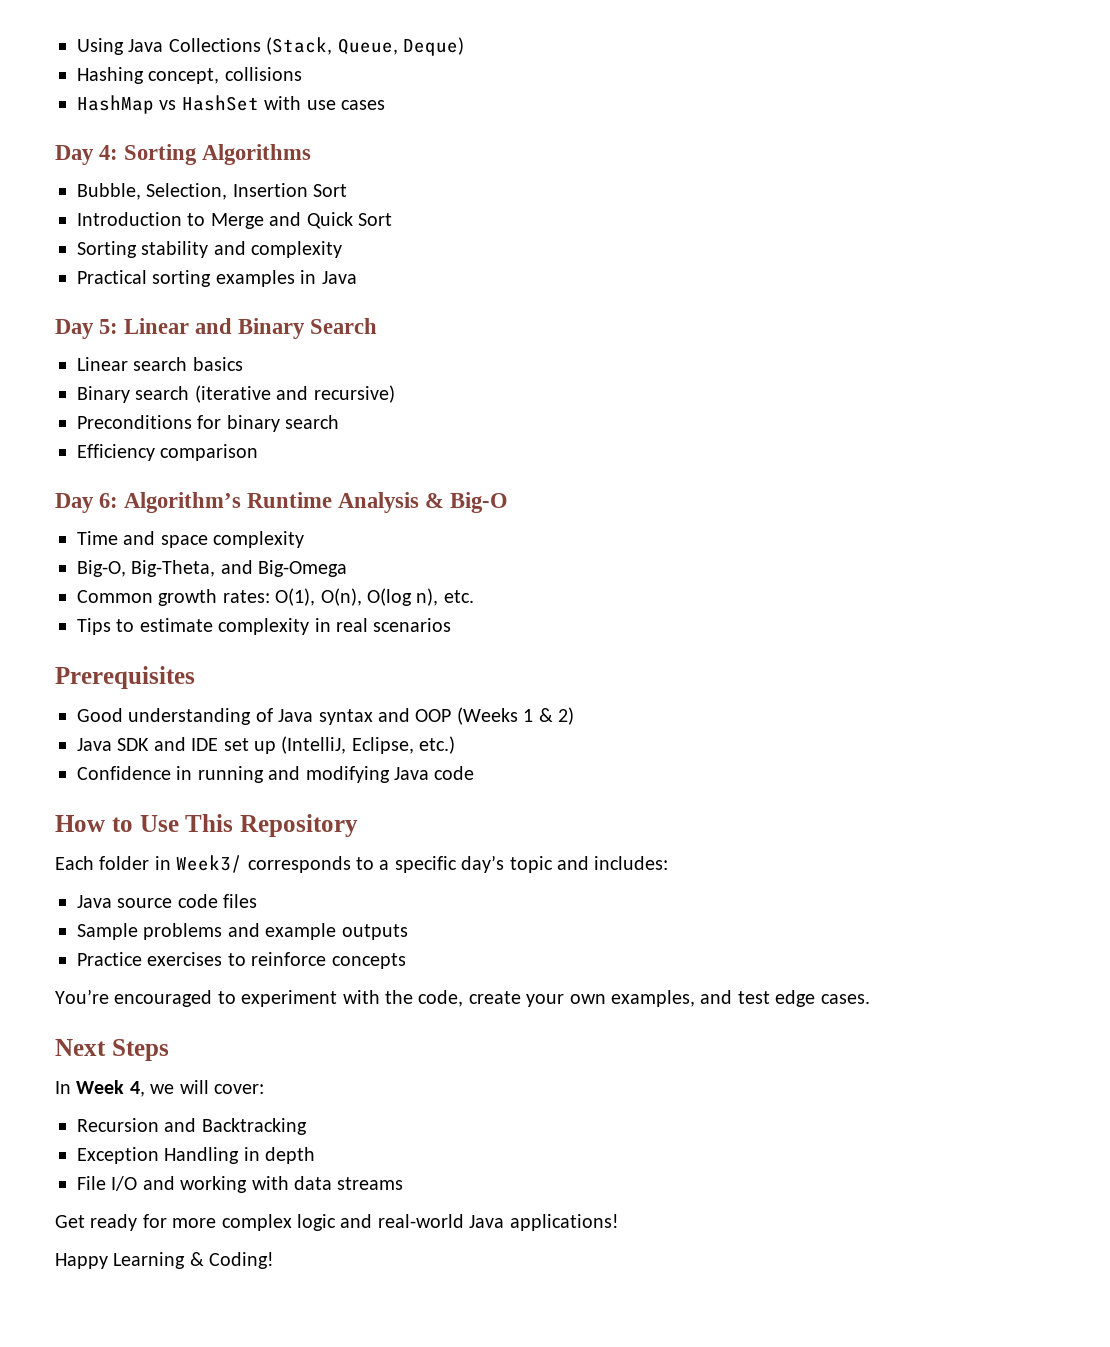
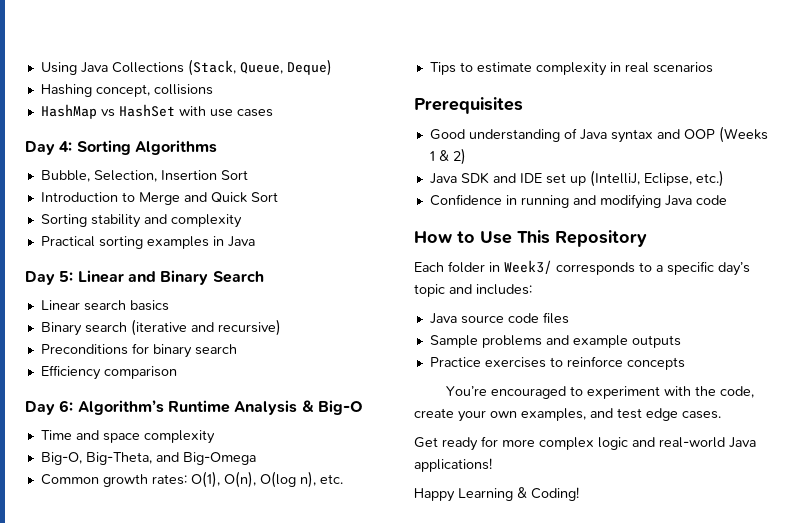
- Next Steps
- In Week 4, we will cover:
- Recursion and Backtracking
- Exception Handling in depth
- File I/O and working with data streams

